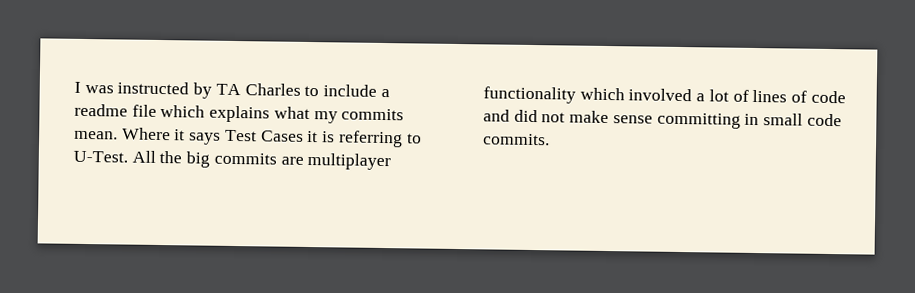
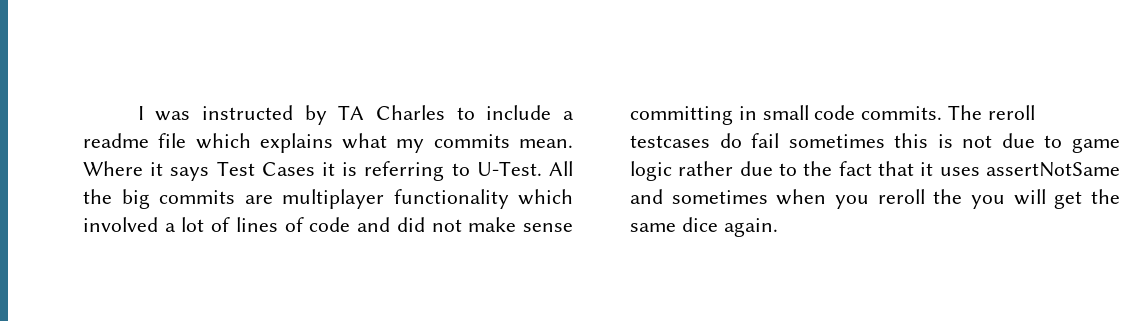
+ The reroll testcases do fail sometimes this is not due to game logic rather due to the fact that it uses assertNotSame and sometimes when you reroll the you will get the same dice again.

